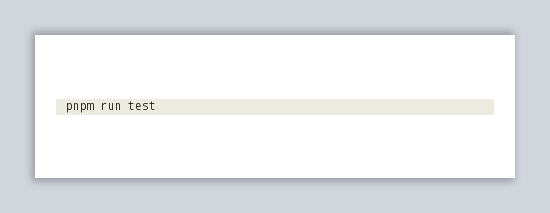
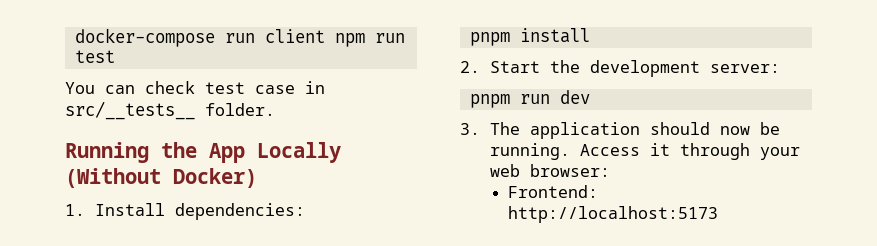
- pnpm run test
+ docker-compose run client npm run test
+ You can check test case in src/__tests__ folder.
+ Running the App Locally (Without Docker)
+ 1. Install dependencies:
+ pnpm install
+ 2. Start the development server:
+ pnpm run dev
+ 3. The application should now be running. Access it through your web browser:
+ Frontend: http://localhost:5173

